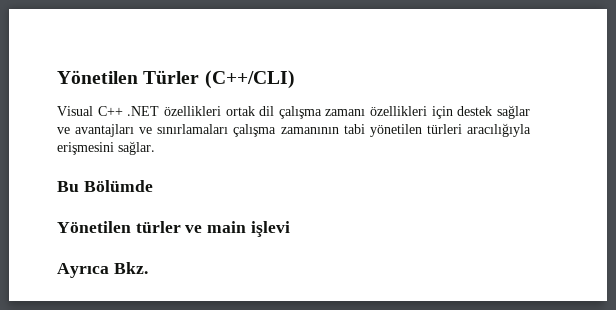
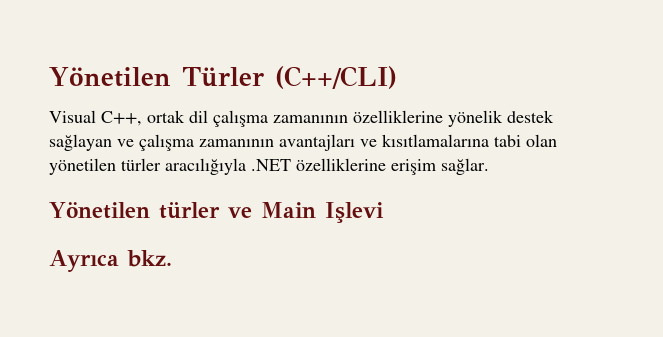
- Visual C++ .NET özellikleri ortak dil çalışma zamanı özellikleri için destek sağlar ve avantajları ve sınırlamaları çalışma zamanının tabi yönetilen türleri aracılığıyla erişmesini sağlar.
+ Visual C++, ortak dil çalışma zamanının özelliklerine yönelik destek sağlayan ve çalışma zamanının avantajları ve kısıtlamalarına tabi olan yönetilen türler aracılığıyla .NET özelliklerine erişim sağlar.
- Bu Bölümde
- Yönetilen türler ve main işlevi
+ Yönetilen türler ve Main Işlevi
- Ayrıca Bkz.
+ Ayrıca bkz.

